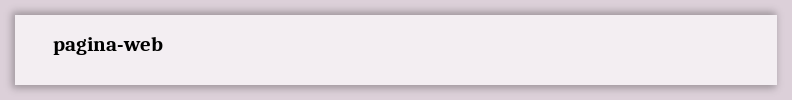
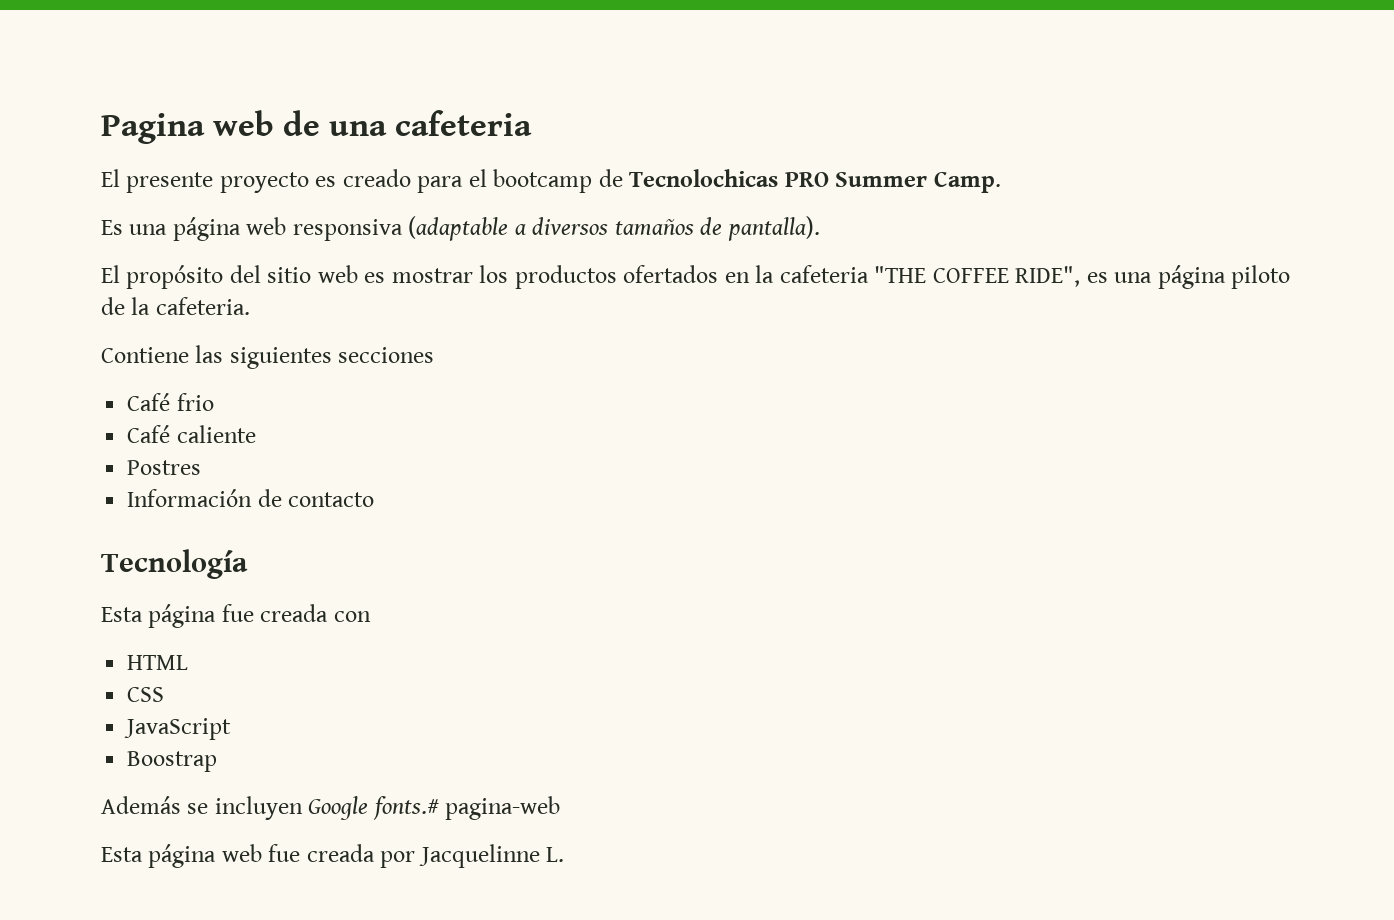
- pagina-web
+ Pagina web de una cafeteria
+ El presente proyecto es creado para el bootcamp de Tecnolochicas PRO Summer Camp.
+ Es una página web responsiva (adaptable a diversos tamaños de pantalla).
+ El propósito del sitio web es mostrar los productos ofertados en la cafeteria "THE COFFEE RIDE", es una página piloto de la cafeteria.
+ Contiene las siguientes secciones
+ Café frio
+ Café caliente
+ Postres
+ Información de contacto
+ Tecnología
+ Esta página fue creada con
+ HTML
+ CSS
+ JavaScript
+ Boostrap
+ Además se incluyen Google fonts.# pagina-web
+ Esta página web fue creada por Jacquelinne L.

